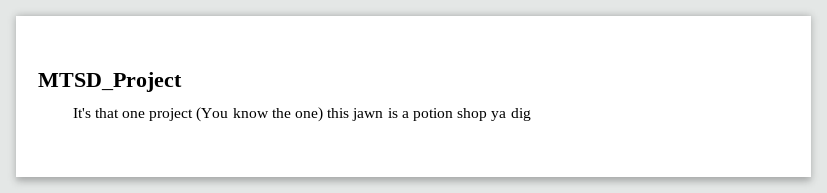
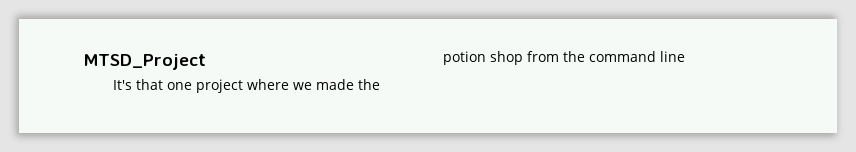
- It's that one project (You know the one) this jawn is a potion shop ya dig
+ It's that one project where we made the potion shop from the command line

